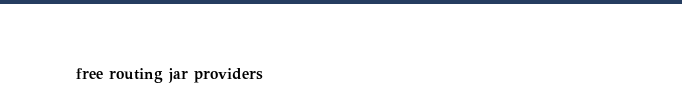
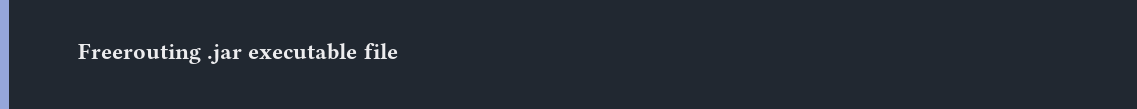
- free routing jar providers
+ Freerouting .jar executable file

